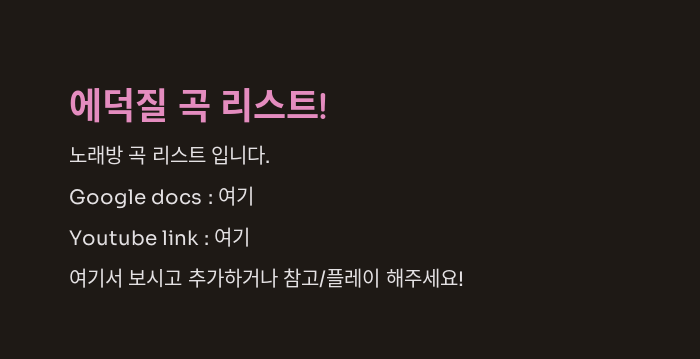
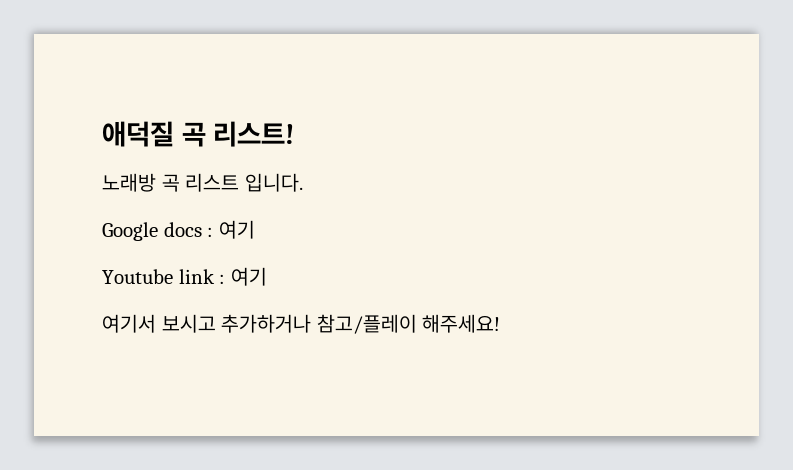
- 에덕질 곡 리스트!
+ 애덕질 곡 리스트!

